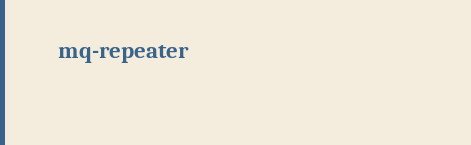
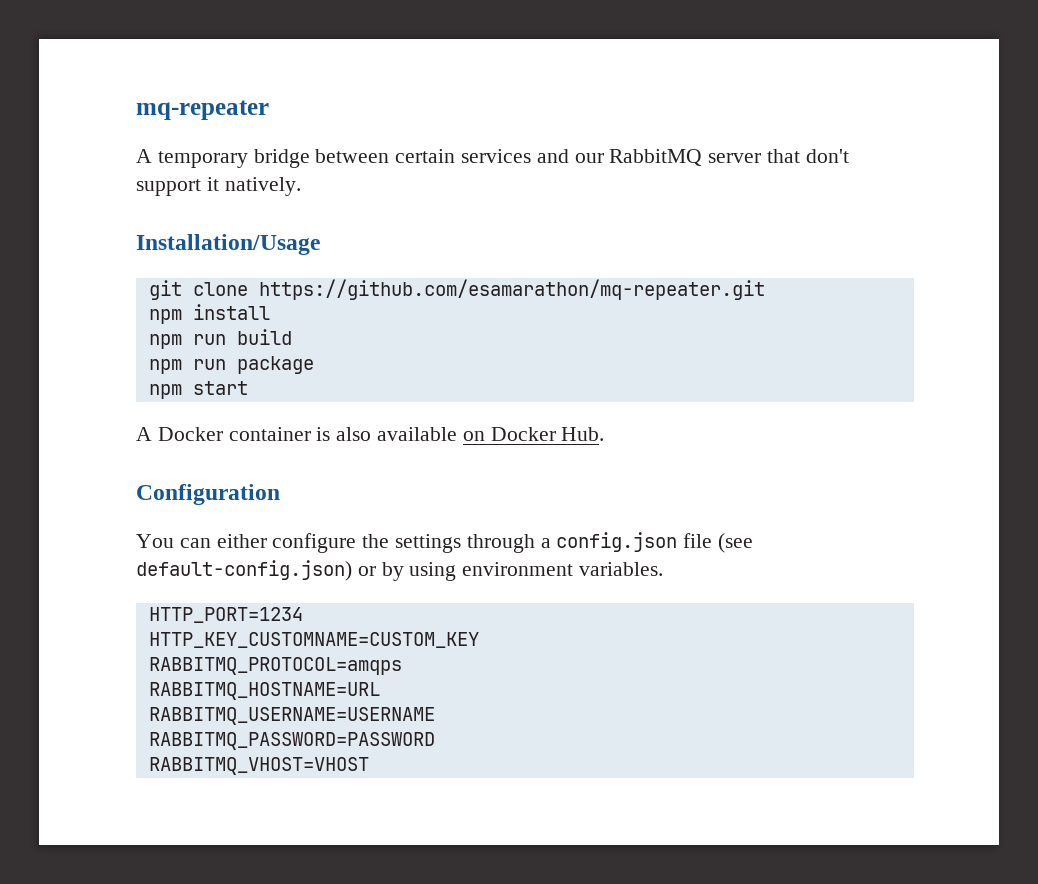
+ A temporary bridge between certain services and our RabbitMQ server that don't support it natively.
+ Installation/Usage
+ git clone https://github.com/esamarathon/mq-repeater.git
+ npm install
+ npm run build
+ npm run package
+ npm start
+ A Docker container is also available on Docker Hub.
+ Configuration
+ You can either configure the settings through a config.json file (see default-config.json) or by using environment variables.
+ HTTP_PORT=1234
+ HTTP_KEY_CUSTOMNAME=CUSTOM_KEY
+ RABBITMQ_PROTOCOL=amqps
+ RABBITMQ_HOSTNAME=URL
+ RABBITMQ_USERNAME=USERNAME
+ RABBITMQ_PASSWORD=PASSWORD
+ RABBITMQ_VHOST=VHOST

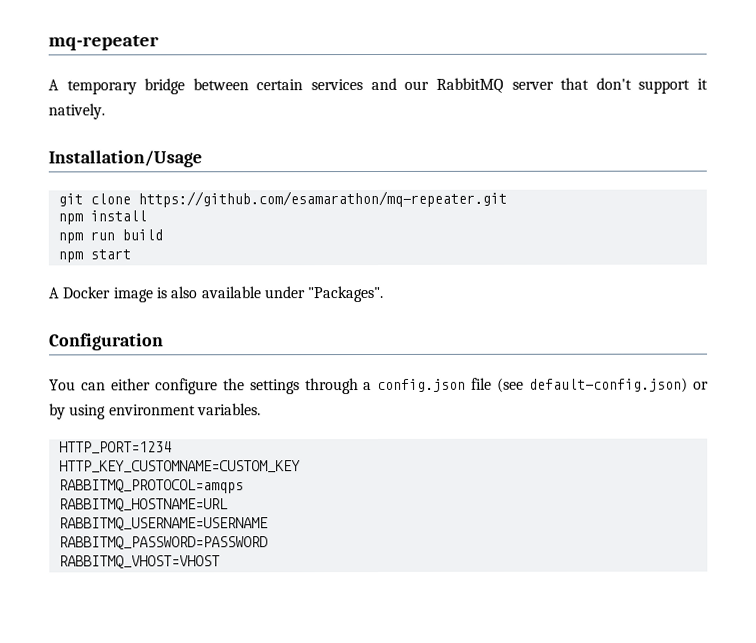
- npm run package
- A Docker container is also available on Docker Hub.
+ A Docker image is also available under "Packages".

